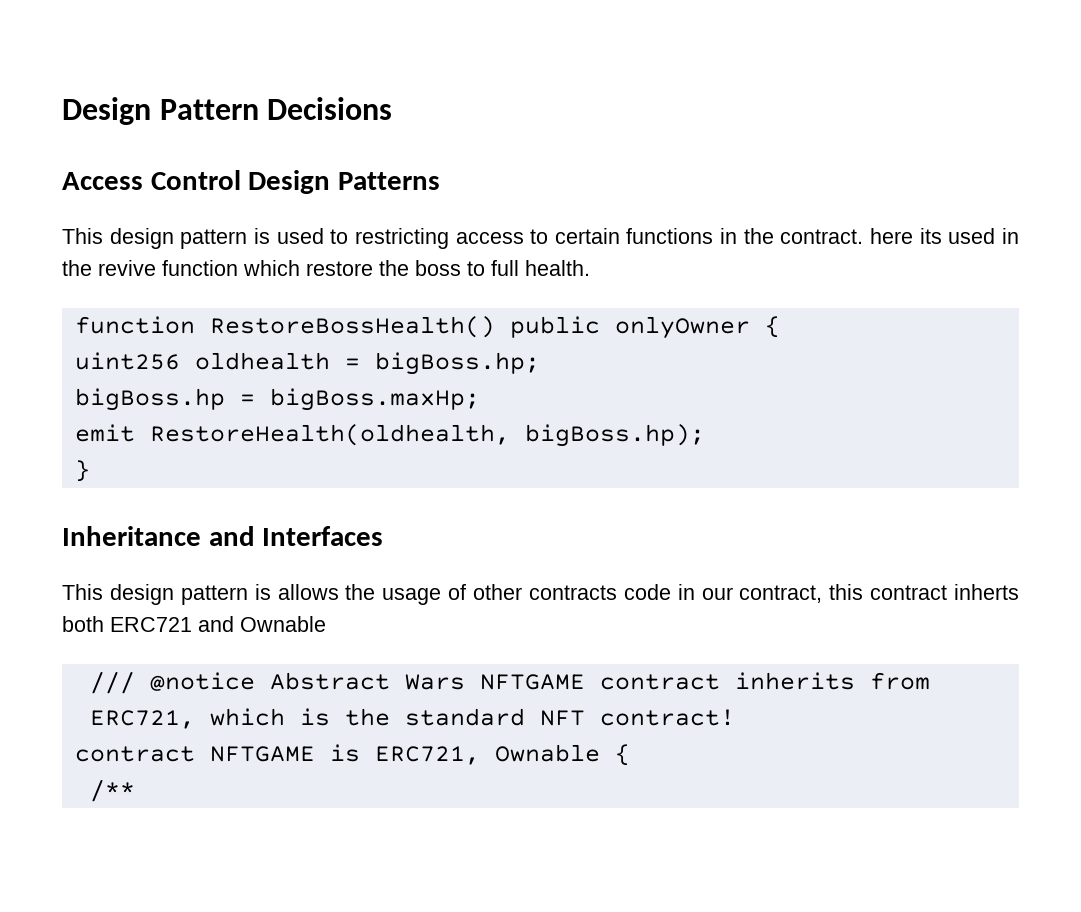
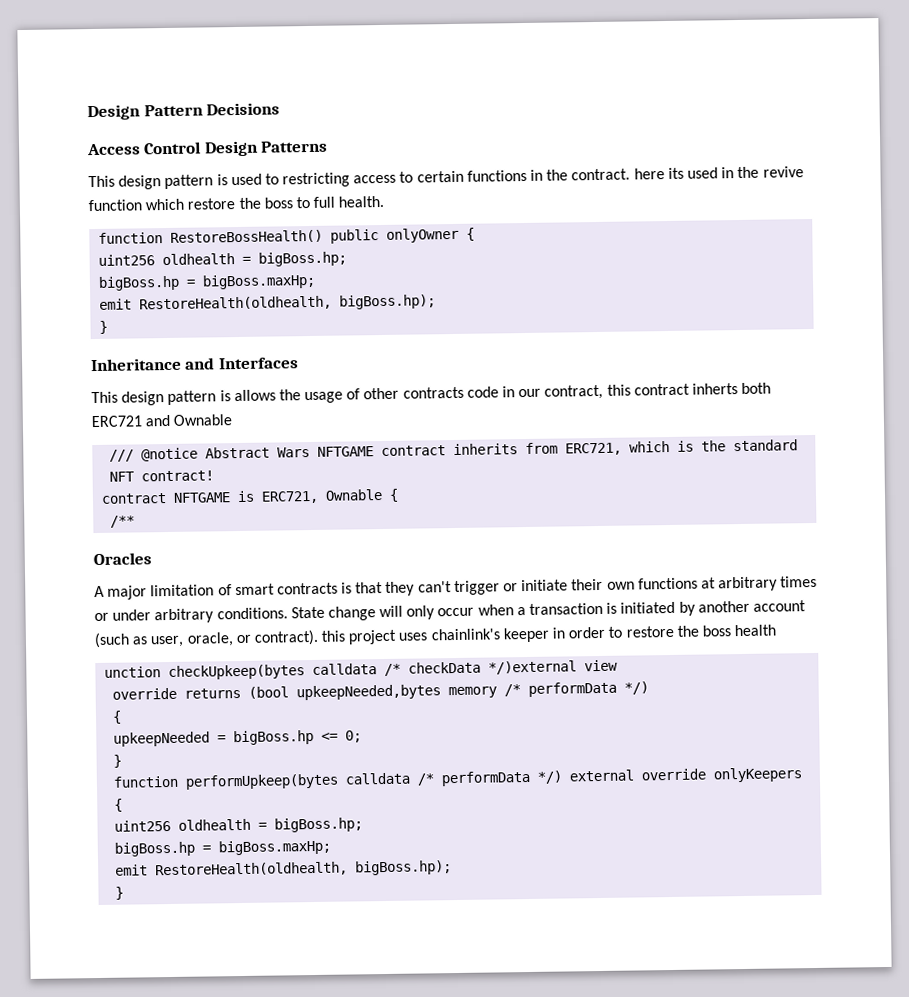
+ Oracles
+ A major limitation of smart contracts is that they can't trigger or initiate their own functions at arbitrary times or under arbitrary conditions. State change will only occur when a transaction is initiated by another account (such as user, oracle, or contract). this project uses chainlink's keeper in order to restore the boss health
+ unction checkUpkeep(bytes calldata /* checkData */)external view
+ override returns (bool upkeepNeeded,bytes memory /* performData */)
+ {
+ upkeepNeeded = bigBoss.hp <= 0;
+ }
+ function performUpkeep(bytes calldata /* performData */) external override onlyKeepers {
+ uint256 oldhealth = bigBoss.hp;
+ bigBoss.hp = bigBoss.maxHp;
+ emit RestoreHealth(oldhealth, bigBoss.hp);
+ }

